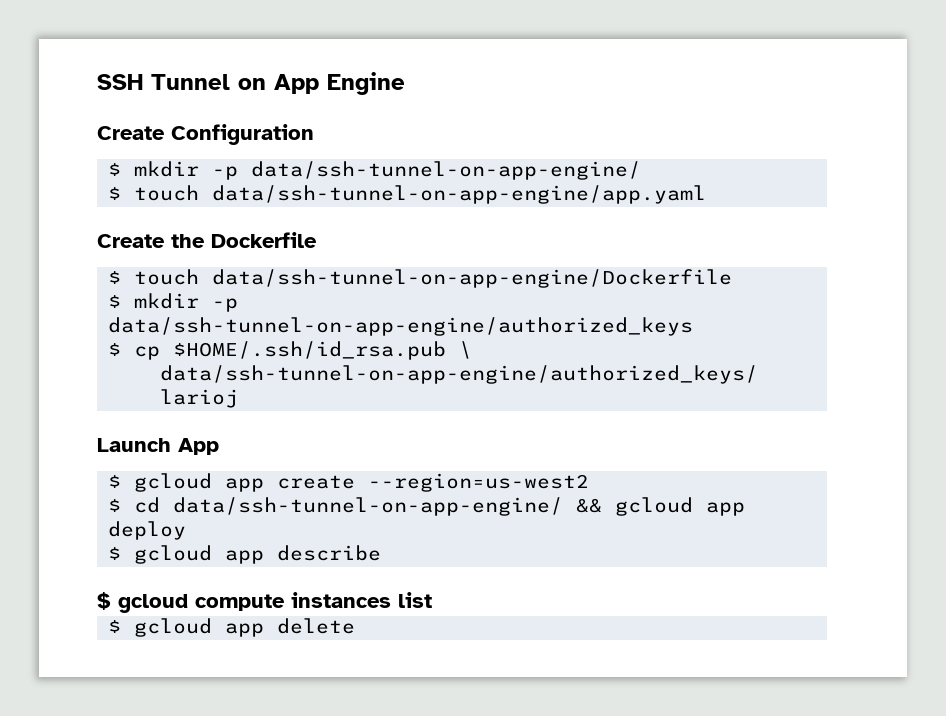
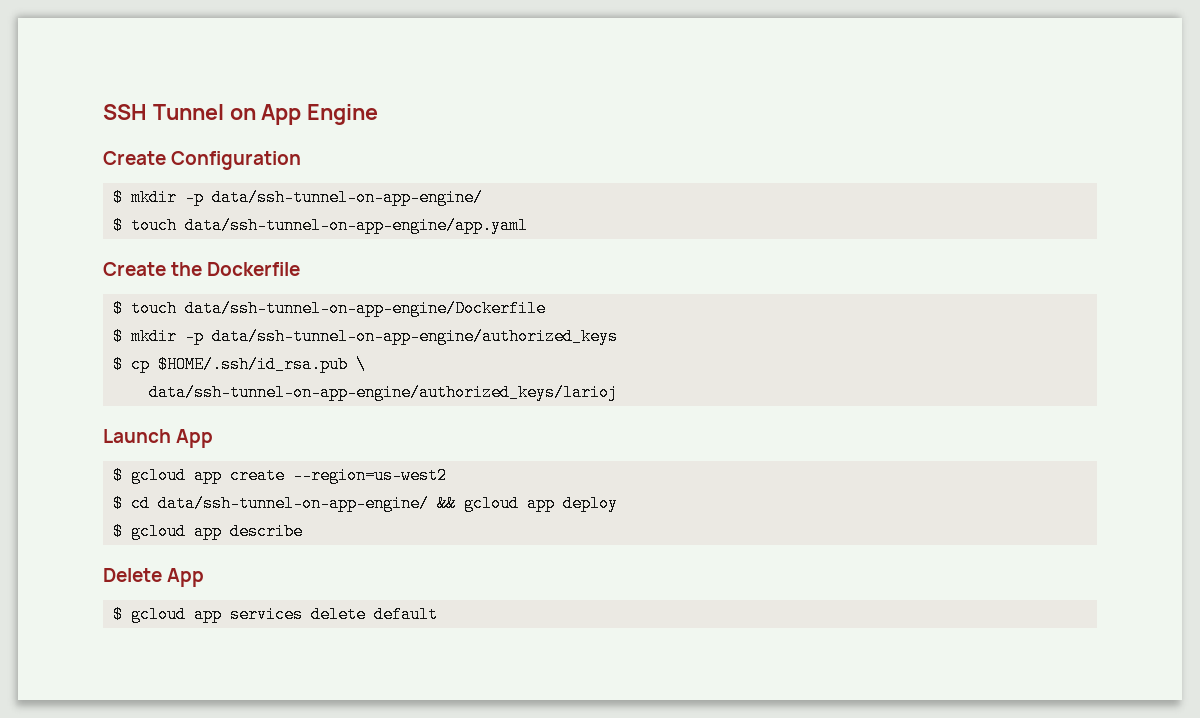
- $ gcloud compute instances list
- $ gcloud app delete
+ Delete App
+ $ gcloud app services delete default

